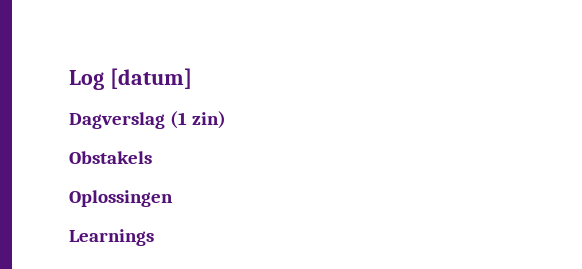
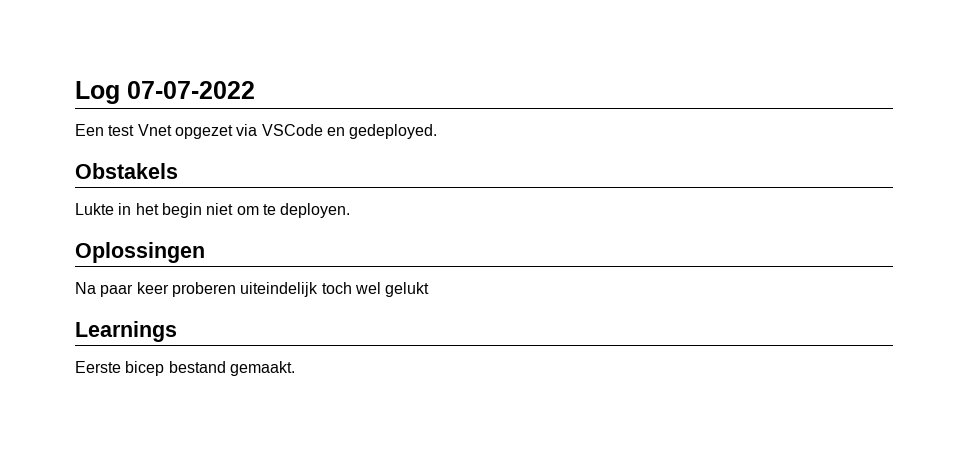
- Log [datum]
- Dagverslag (1 zin)
+ Log 07-07-2022
+ Een test Vnet opgezet via VSCode en gedeployed.
  Obstakels
+ Lukte in het begin niet om te deployen.
  Oplossingen
+ Na paar keer proberen uiteindelijk toch wel gelukt
  Learnings
+ Eerste bicep bestand gemaakt.

